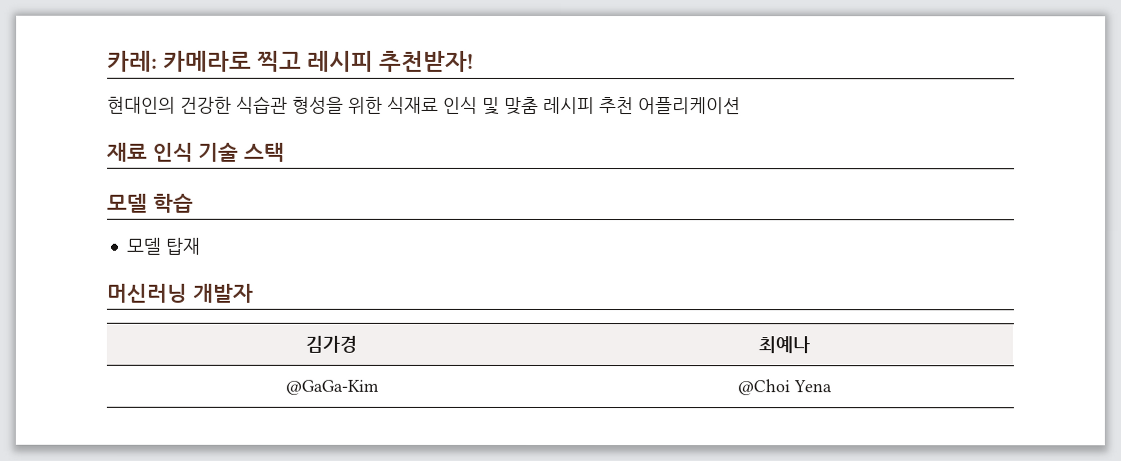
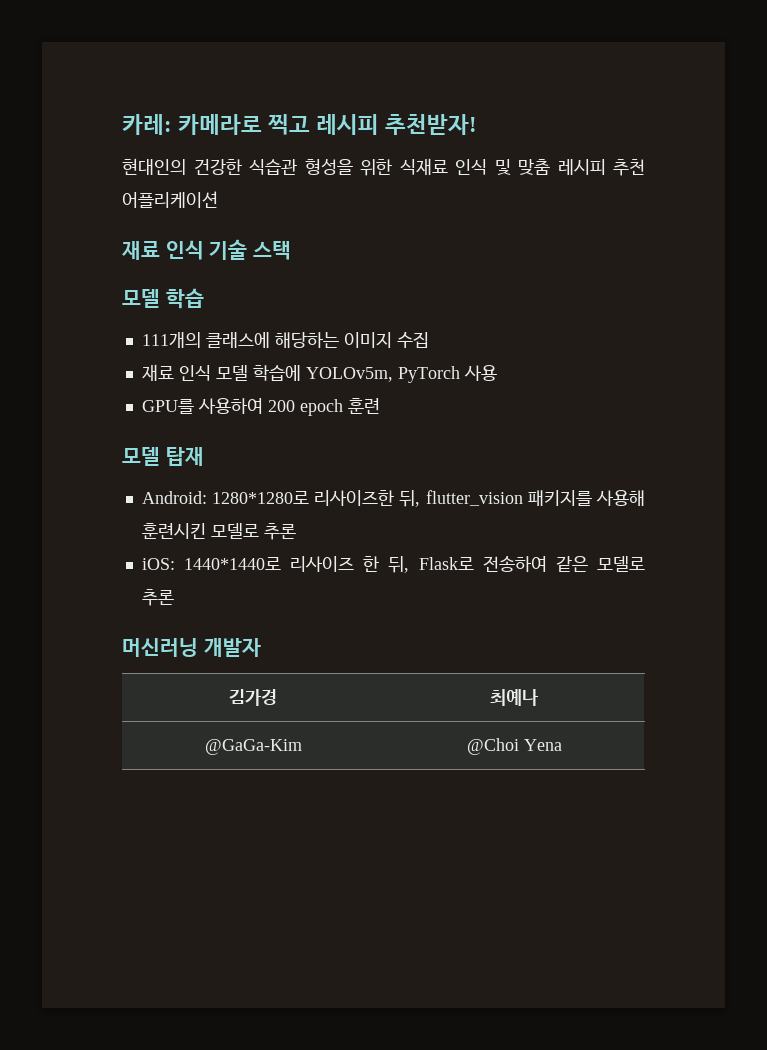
+ 111개의 클래스에 해당하는 이미지 수집
+ 재료 인식 모델 학습에 YOLOv5m, PyTorch 사용
+ GPU를 사용하여 200 epoch 훈련
  모델 탑재
+ Android: 1280*1280로 리사이즈한 뒤, flutter_vision 패키지를 사용해 훈련시킨 모델로 추론
+ iOS: 1440*1440로 리사이즈 한 뒤, Flask로 전송하여 같은 모델로 추론

